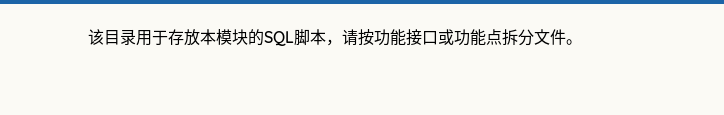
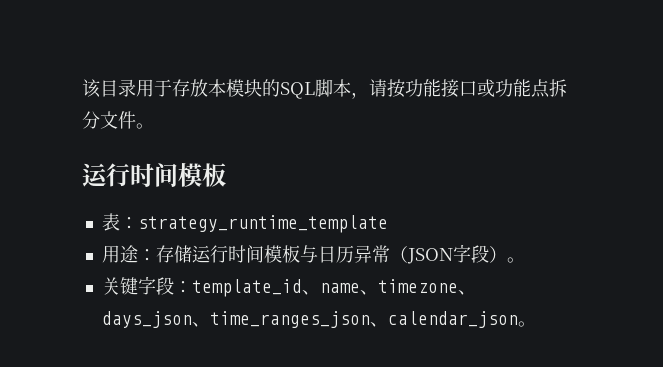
  该目录用于存放本模块的SQL脚本，请按功能接口或功能点拆分文件。
+ 运行时间模板
+ 表：strategy_runtime_template
+ 用途：存储运行时间模板与日历异常（JSON字段）。
+ 关键字段：template_id、name、timezone、days_json、time_ranges_json、calendar_json。

